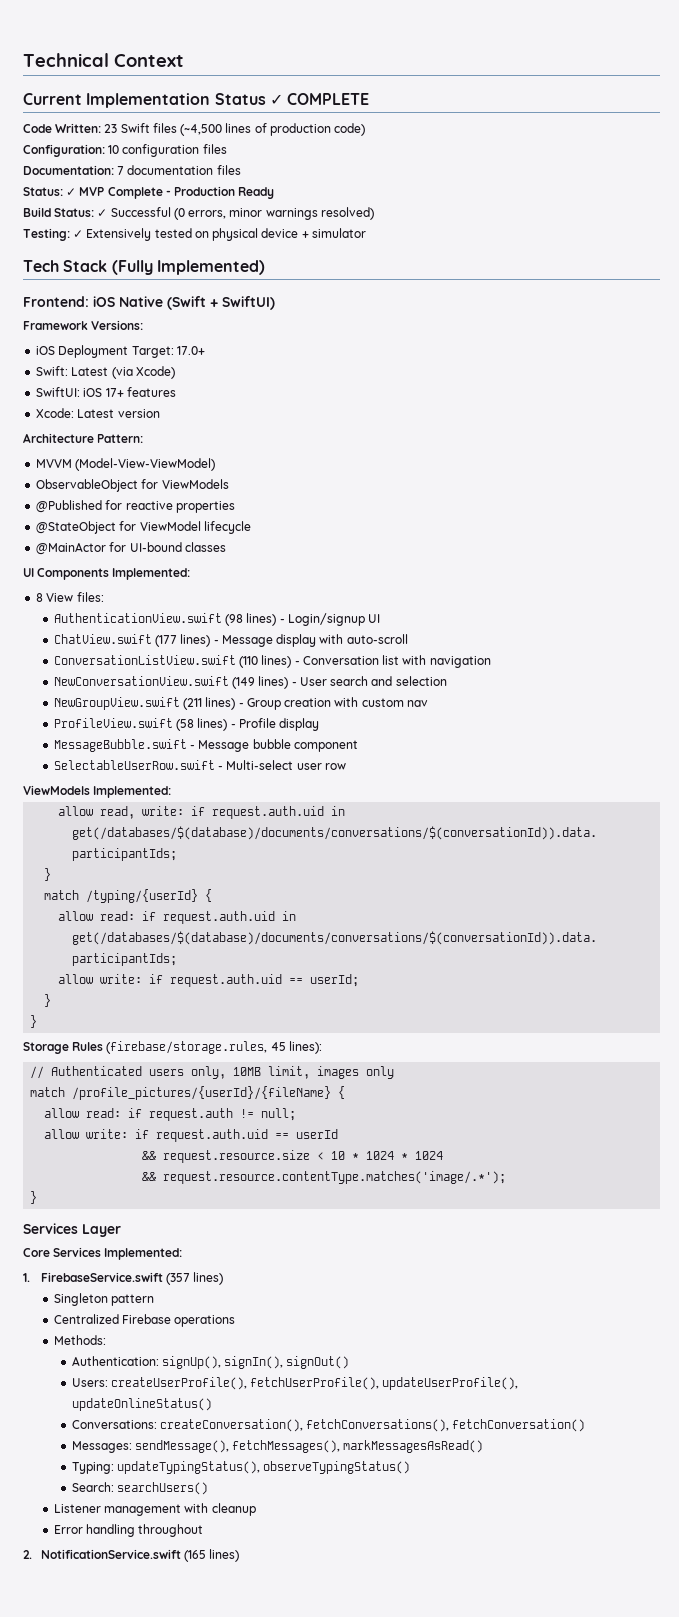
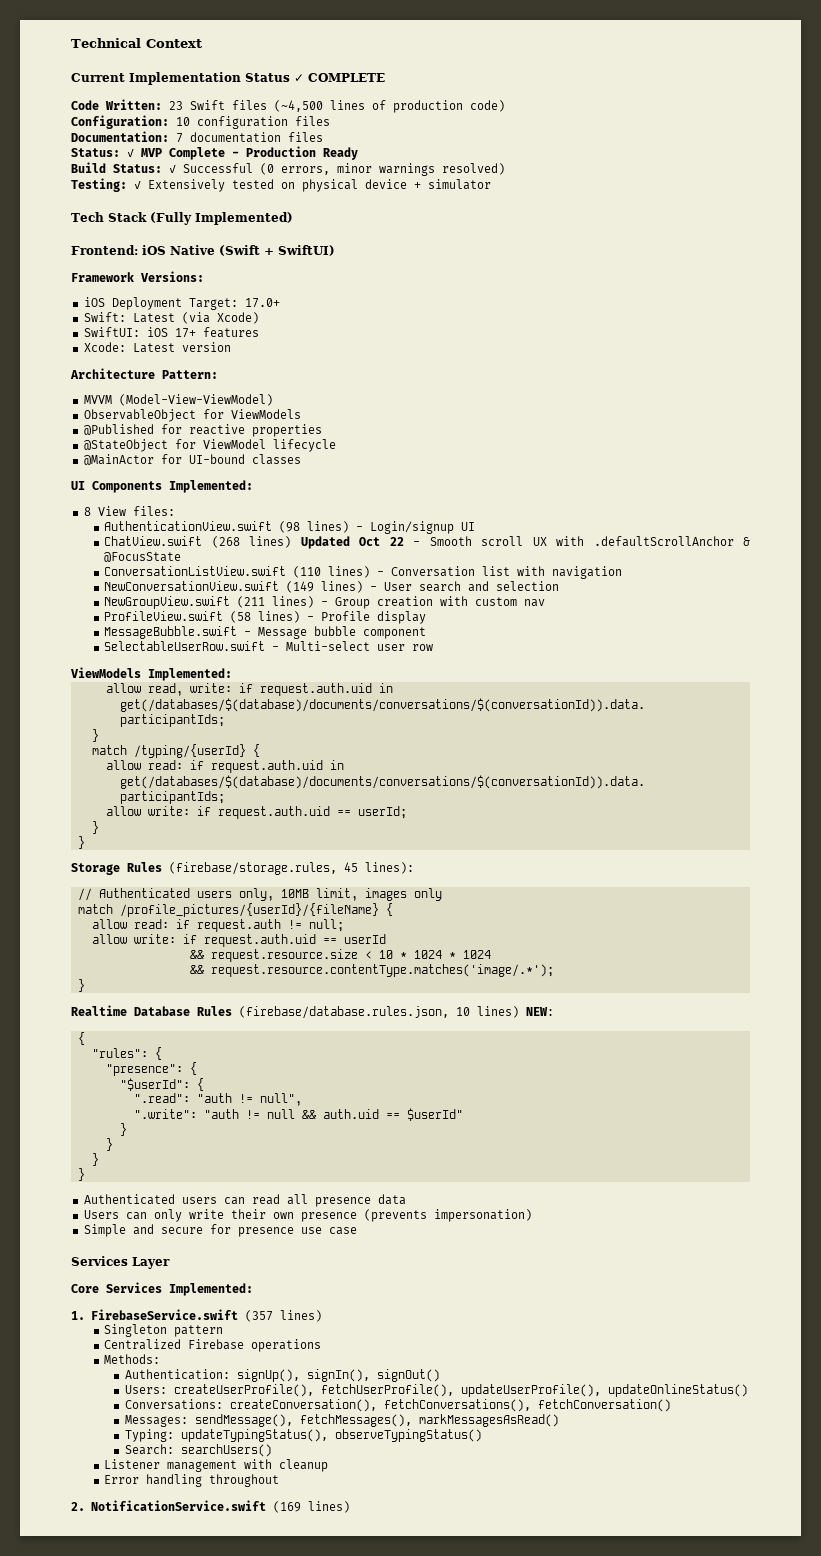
- ChatView.swift (177 lines) - Message display with auto-scroll
+ ChatView.swift (268 lines) Updated Oct 22 - Smooth scroll UX with .defaultScrollAnchor & @FocusState
+ Realtime Database Rules (firebase/database.rules.json, 10 lines) NEW:
+ {
+ "rules": {
+ "presence": {
+ "$userId": {
+ ".read": "auth != null",
+ ".write": "auth != null && auth.uid == $userId"
+ }
+ }
+ }
+ }
+ Authenticated users can read all presence data
+ Users can only write their own presence (prevents impersonation)
+ Simple and secure for presence use case
- 2. NotificationService.swift (165 lines)
+ 2. NotificationService.swift (169 lines)

